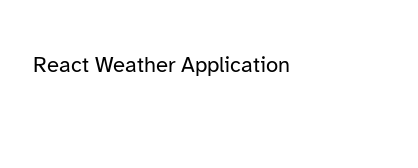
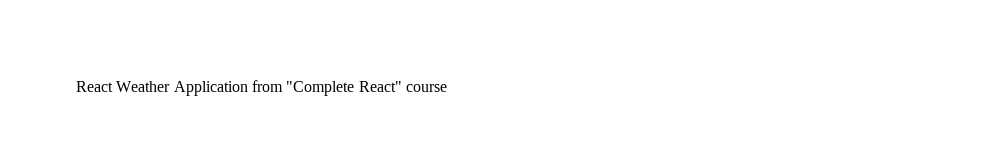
- React Weather Application
+ React Weather Application from "Complete React" course

